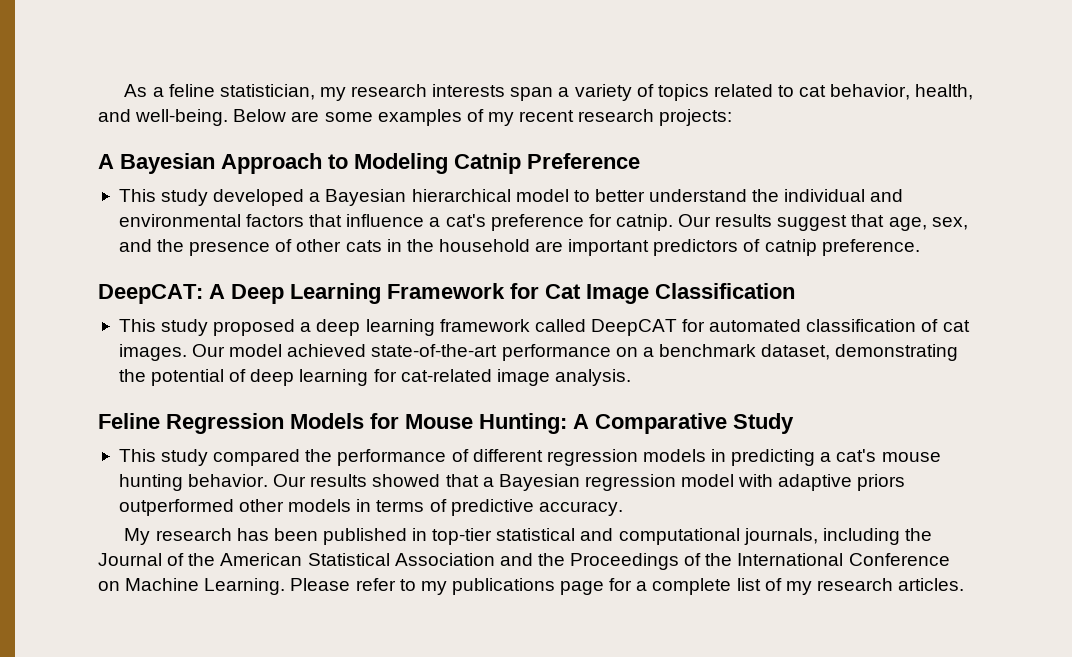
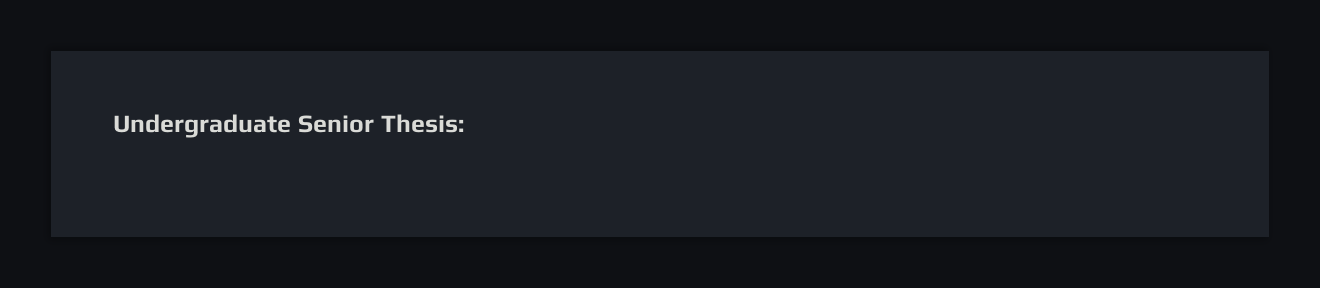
- As a feline statistician, my research interests span a variety of topics related to cat behavior, health, and well-being. Below are some examples of my recent research projects:
- A Bayesian Approach to Modeling Catnip Preference
- This study developed a Bayesian hierarchical model to better understand the individual and environmental factors that influence a cat's preference for catnip. Our results suggest that age, sex, and the presence of other cats in the household are important predictors of catnip preference.
- DeepCAT: A Deep Learning Framework for Cat Image Classification
- This study proposed a deep learning framework called DeepCAT for automated classification of cat images. Our model achieved state-of-the-art performance on a benchmark dataset, demonstrating the potential of deep learning for cat-related image analysis.
- Feline Regression Models for Mouse Hunting: A Comparative Study
- This study compared the performance of different regression models in predicting a cat's mouse hunting behavior. Our results showed that a Bayesian regression model with adaptive priors outperformed other models in terms of predictive accuracy.
- My research has been published in top-tier statistical and computational journals, including the Journal of the American Statistical Association and the Proceedings of the International Conference on Machine Learning. Please refer to my publications page for a complete list of my research articles.
+ Undergraduate Senior Thesis:

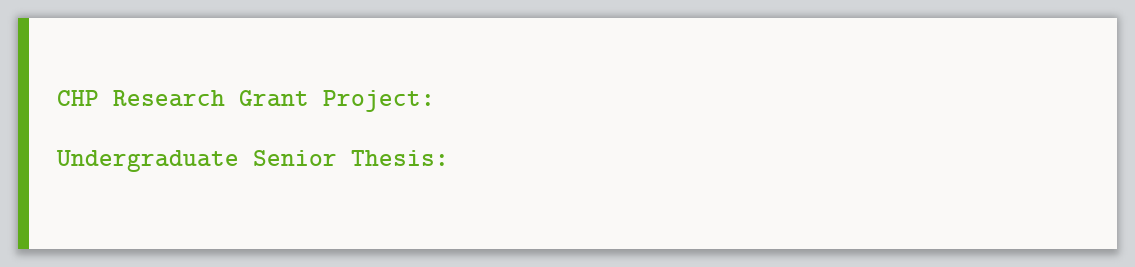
+ CHP Research Grant Project:

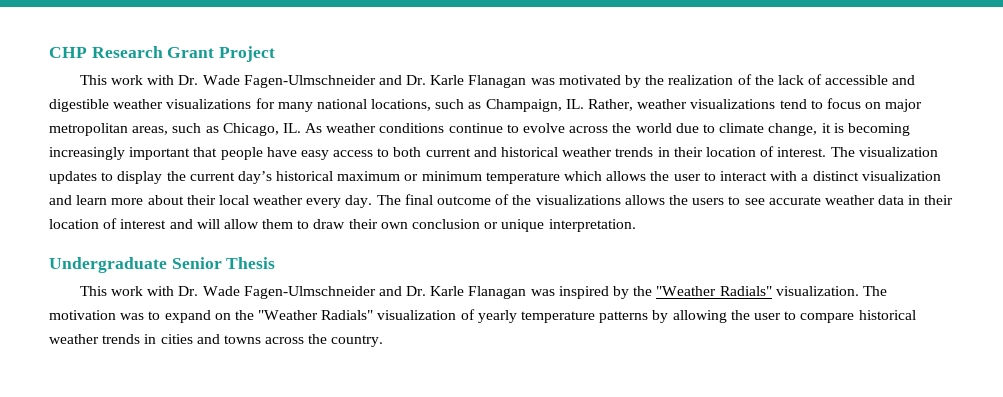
- CHP Research Grant Project:
- Undergraduate Senior Thesis:
+ CHP Research Grant Project
+ This work with Dr. Wade Fagen-Ulmschneider and Dr. Karle Flanagan was motivated by the realization of the lack of accessible and digestible weather visualizations for many national locations, such as Champaign, IL. Rather, weather visualizations tend to focus on major metropolitan areas, such as Chicago, IL. As weather conditions continue to evolve across the world due to climate change, it is becoming increasingly important that people have easy access to both current and historical weather trends in their location of interest. The visualization updates to display the current day’s historical maximum or minimum temperature which allows the user to interact with a distinct visualization and learn more about their local weather every day. The final outcome of the visualizations allows the users to see accurate weather data in their location of interest and will allow them to draw their own conclusion or unique interpretation.
+ Undergraduate Senior Thesis
+ This work with Dr. Wade Fagen-Ulmschneider and Dr. Karle Flanagan was inspired by the "Weather Radials" visualization. The motivation was to expand on the "Weather Radials" visualization of yearly temperature patterns by allowing the user to compare historical weather trends in cities and towns across the country.

